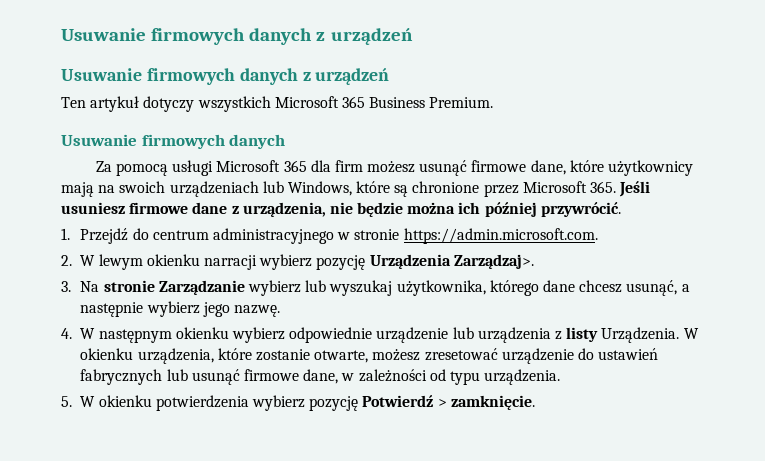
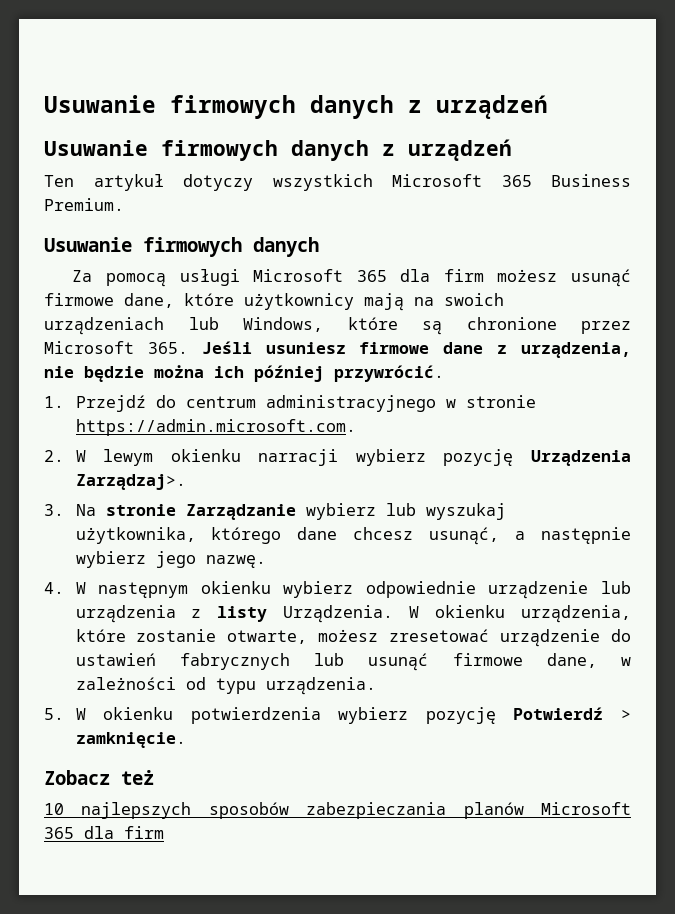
+ Zobacz też
+ 10 najlepszych sposobów zabezpieczania planów Microsoft 365 dla firm

